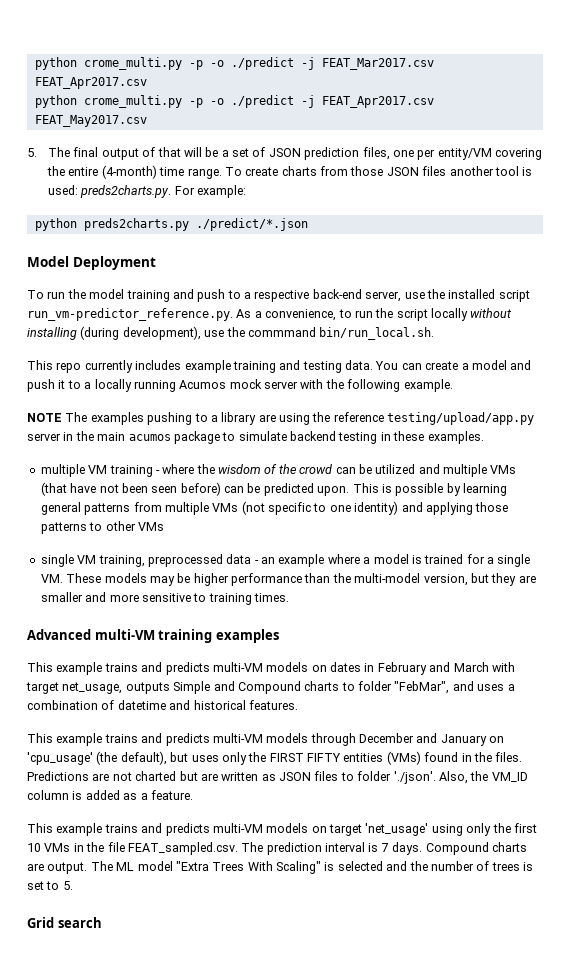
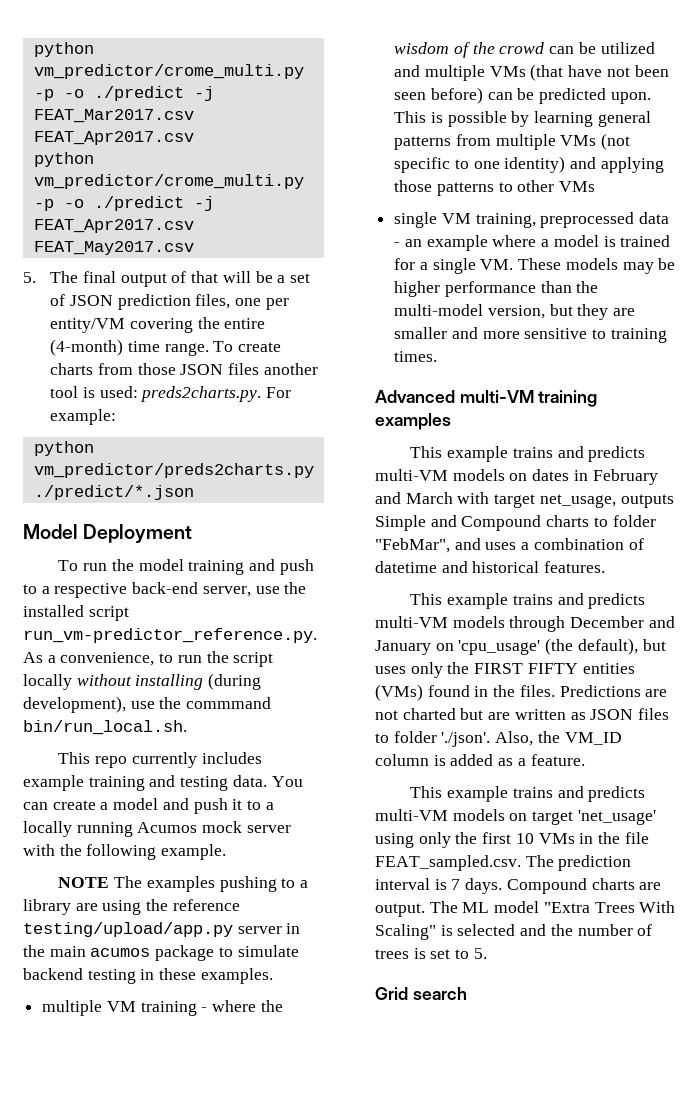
- python crome_multi.py -p -o ./predict -j FEAT_Mar2017.csv FEAT_Apr2017.csv
+ python vm_predictor/crome_multi.py -p -o ./predict -j FEAT_Mar2017.csv FEAT_Apr2017.csv
- python crome_multi.py -p -o ./predict -j FEAT_Apr2017.csv FEAT_May2017.csv
+ python vm_predictor/crome_multi.py -p -o ./predict -j FEAT_Apr2017.csv FEAT_May2017.csv
- python preds2charts.py ./predict/*.json
+ python vm_predictor/preds2charts.py ./predict/*.json

